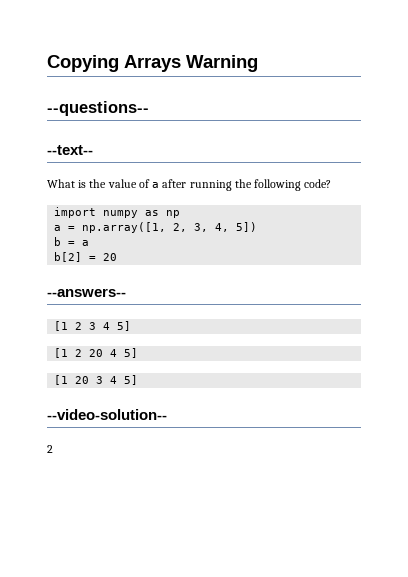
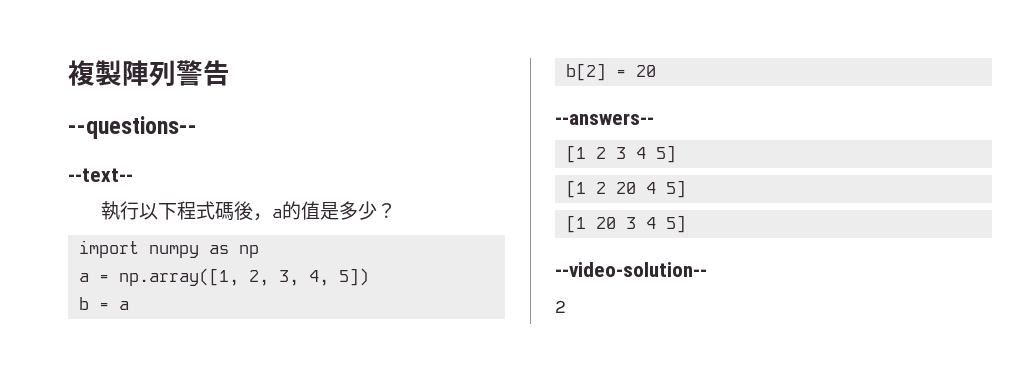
- Copying Arrays Warning
+ 複製陣列警告
- What is the value of a after running the following code?
+ 執行以下程式碼後，a的值是多少？

